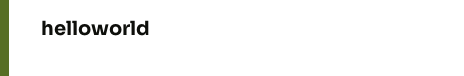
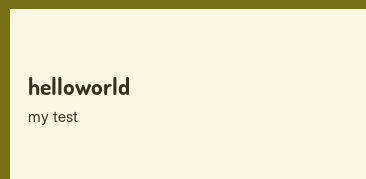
+ my test

